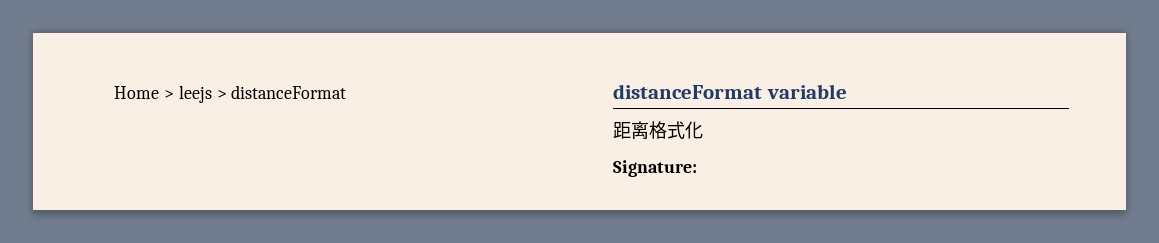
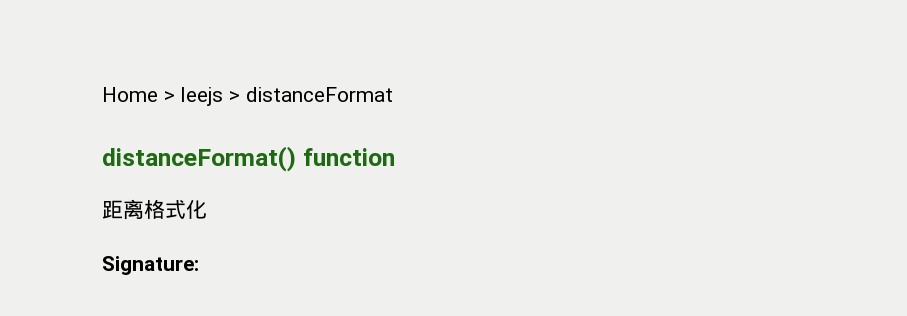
- distanceFormat variable
+ distanceFormat() function

